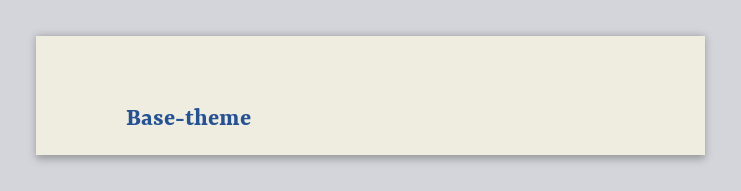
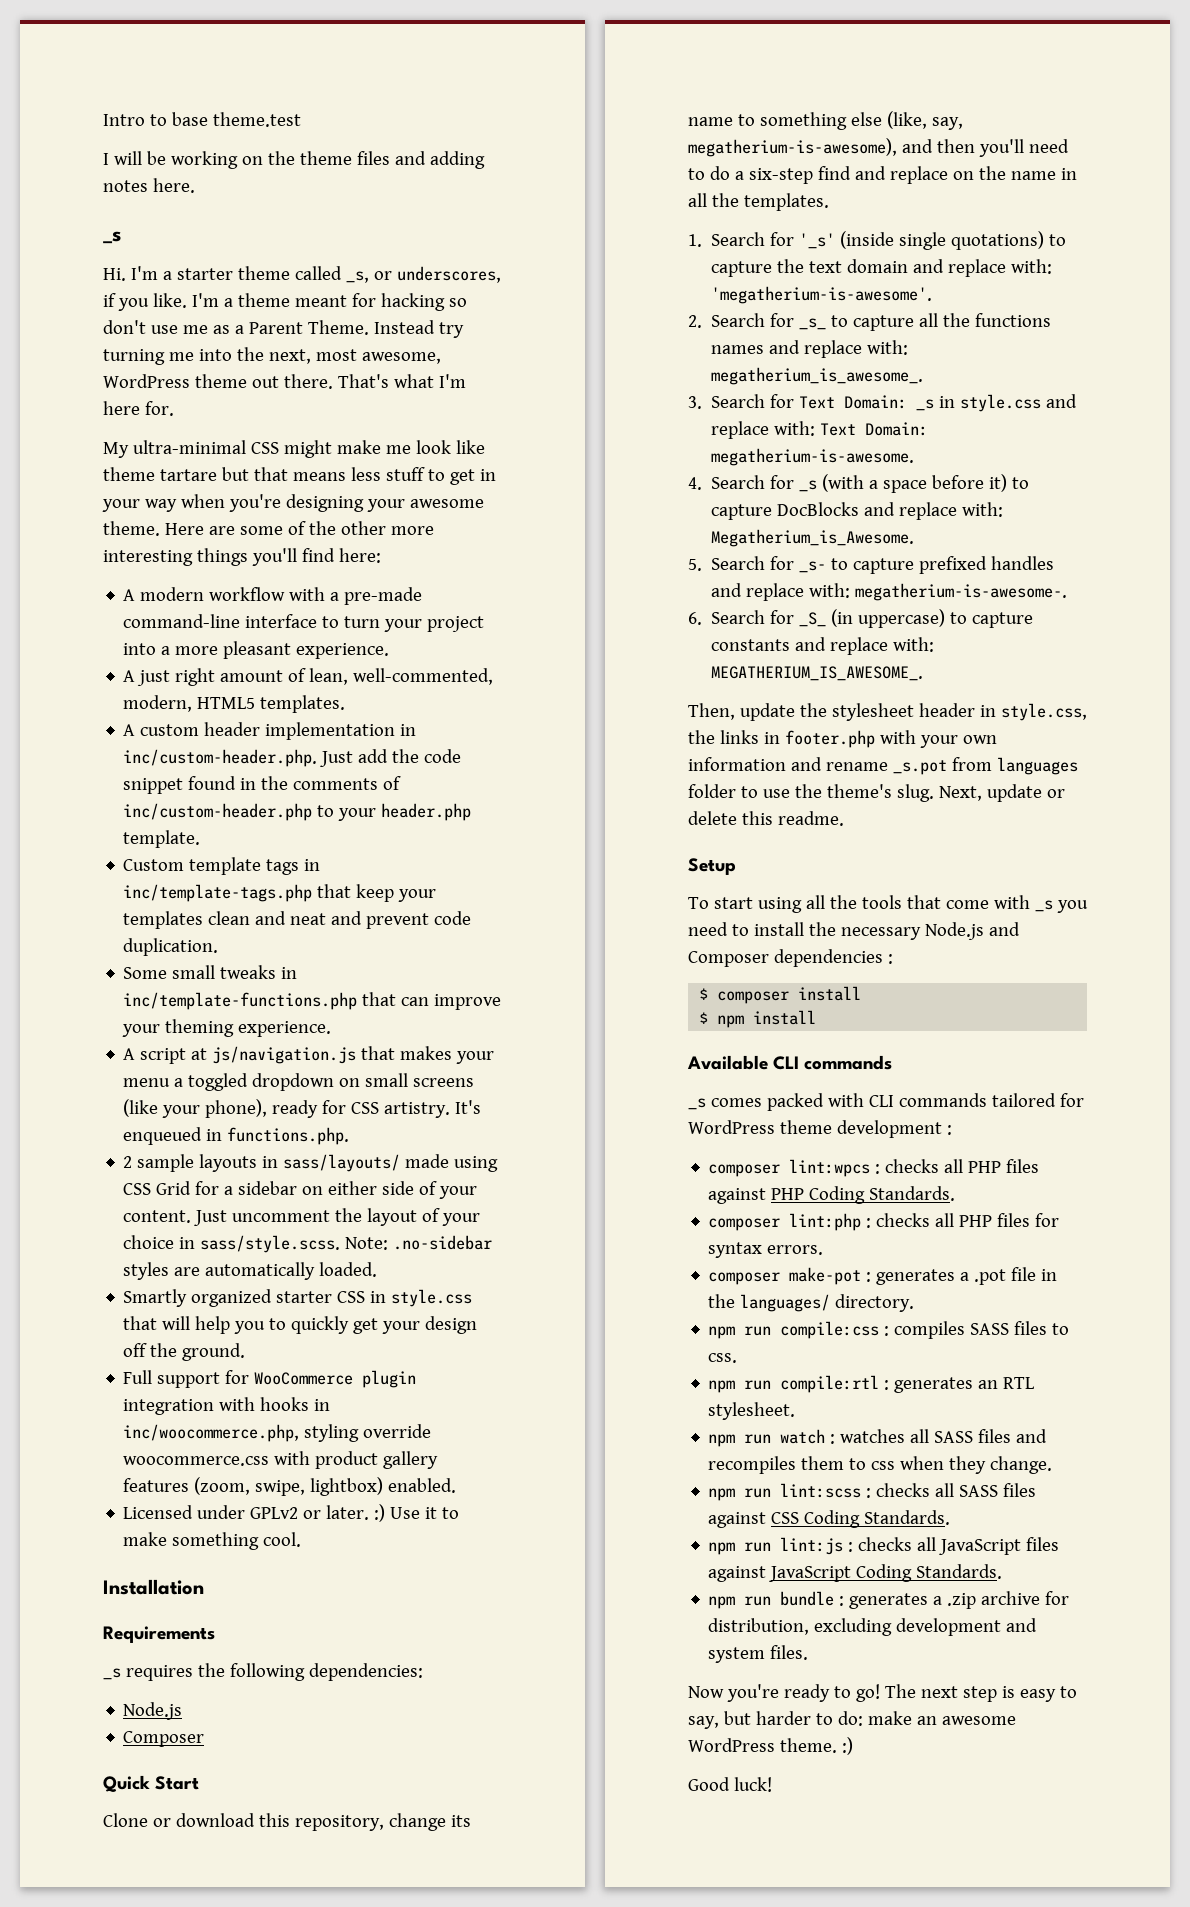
- Base-theme
+ Intro to base theme.test
+ I will be working on the theme files and adding notes here.
+ _s
+ Hi. I'm a starter theme called _s, or underscores, if you like. I'm a theme meant for hacking so don't use me as a Parent Theme. Instead try turning me into the next, most awesome, WordPress theme out there. That's what I'm here for.
+ My ultra-minimal CSS might make me look like theme tartare but that means less stuff to get in your way when you're designing your awesome theme. Here are some of the other more interesting things you'll find here:
+ A modern workflow with a pre-made command-line interface to turn your project into a more pleasant experience.
+ A just right amount of lean, well-commented, modern, HTML5 templates.
+ A custom header implementation in inc/custom-header.php. Just add the code snippet found in the comments of inc/custom-header.php to your header.php template.
+ Custom template tags in inc/template-tags.php that keep your templates clean and neat and prevent code duplication.
+ Some small tweaks in inc/template-functions.php that can improve your theming experience.
+ A script at js/navigation.js that makes your menu a toggled dropdown on small screens (like your phone), ready for CSS artistry. It's enqueued in functions.php.
+ 2 sample layouts in sass/layouts/ made using CSS Grid for a sidebar on either side of your content. Just uncomment the layout of your choice in sass/style.scss. Note: .no-sidebar styles are automatically loaded.
+ Smartly organized starter CSS in style.css that will help you to quickly get your design off the ground.
+ Full support for WooCommerce plugin integration with hooks in inc/woocommerce.php, styling override woocommerce.css with product gallery features (zoom, swipe, lightbox) enabled.
+ Licensed under GPLv2 or later. :) Use it to make something cool.
+ Installation
+ Requirements
+ _s requires the following dependencies:
+ Node.js
+ Composer
+ Quick Start
+ Clone or download this repository, change its name to something else (like, say, megatherium-is-awesome), and then you'll need to do a six-step find and replace on the name in all the templates.
+ 1. Search for '_s' (inside single quotations) to capture the text domain and replace with: 'megatherium-is-awesome'.
+ 2. Search for _s_ to capture all the functions names and replace with: megatherium_is_awesome_.
+ 3. Search for Text Domain: _s in style.css and replace with: Text Domain: megatherium-is-awesome.
+ 4. Search for _s (with a space before it) to capture DocBlocks and replace with: Megatherium_is_Awesome.
+ 5. Search for _s- to capture prefixed handles and replace with: megatherium-is-awesome-.
+ 6. Search for _S_ (in uppercase) to capture constants and replace with: MEGATHERIUM_IS_AWESOME_.
+ Then, update the stylesheet header in style.css, the links in footer.php with your own information and rename _s.pot from languages folder to use the theme's slug. Next, update or delete this readme.
+ Setup
+ To start using all the tools that come with _s you need to install the necessary Node.js and Composer dependencies :
+ $ composer install
+ $ npm install
+ Available CLI commands
+ _s comes packed with CLI commands tailored for WordPress theme development :
+ composer lint:wpcs : checks all PHP files against PHP Coding Standards.
+ composer lint:php : checks all PHP files for syntax errors.
+ composer make-pot : generates a .pot file in the languages/ directory.
+ npm run compile:css : compiles SASS files to css.
+ npm run compile:rtl : generates an RTL stylesheet.
+ npm run watch : watches all SASS files and recompiles them to css when they change.
+ npm run lint:scss : checks all SASS files against CSS Coding Standards.
+ npm run lint:js : checks all JavaScript files against JavaScript Coding Standards.
+ npm run bundle : generates a .zip archive for distribution, excluding development and system files.
+ Now you're ready to go! The next step is easy to say, but harder to do: make an awesome WordPress theme. :)
+ Good luck!

